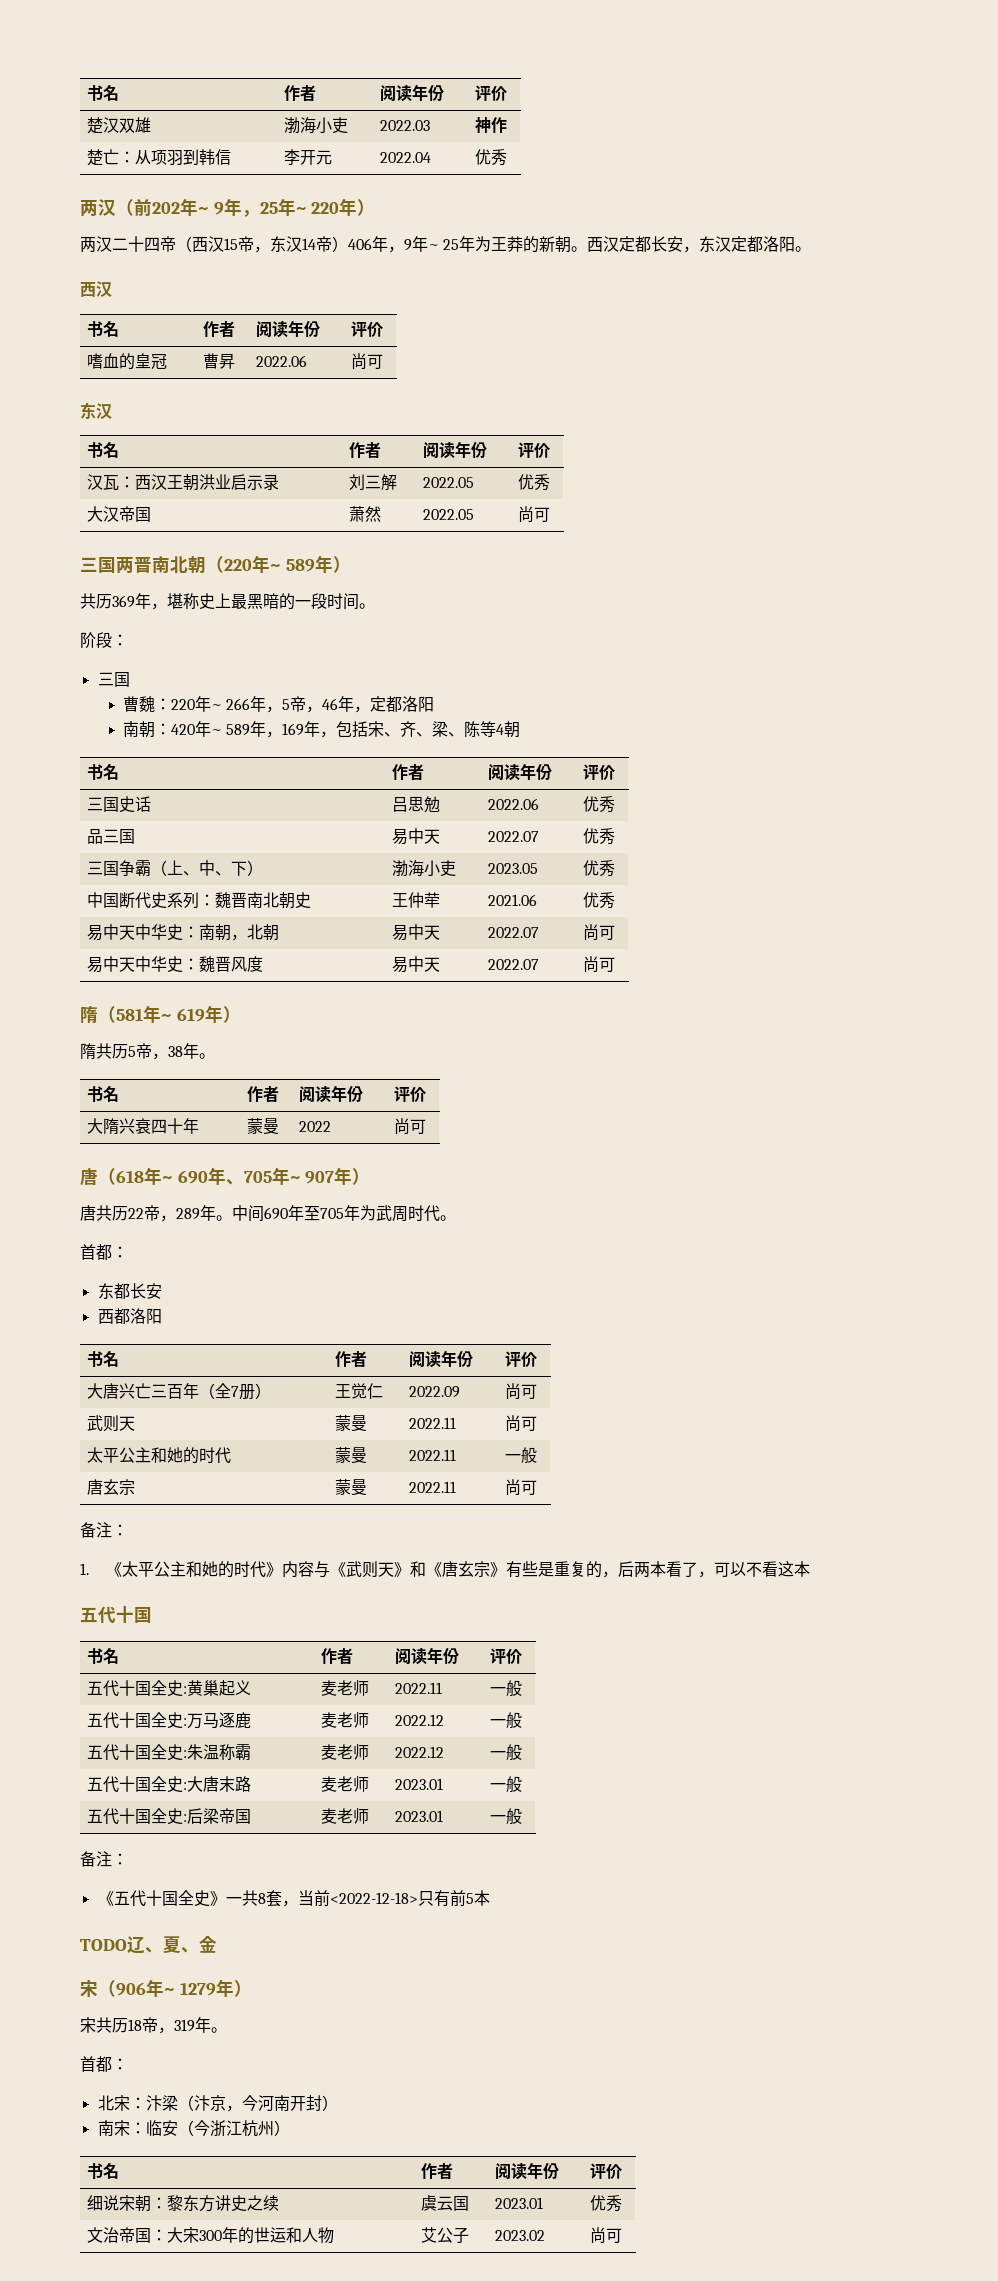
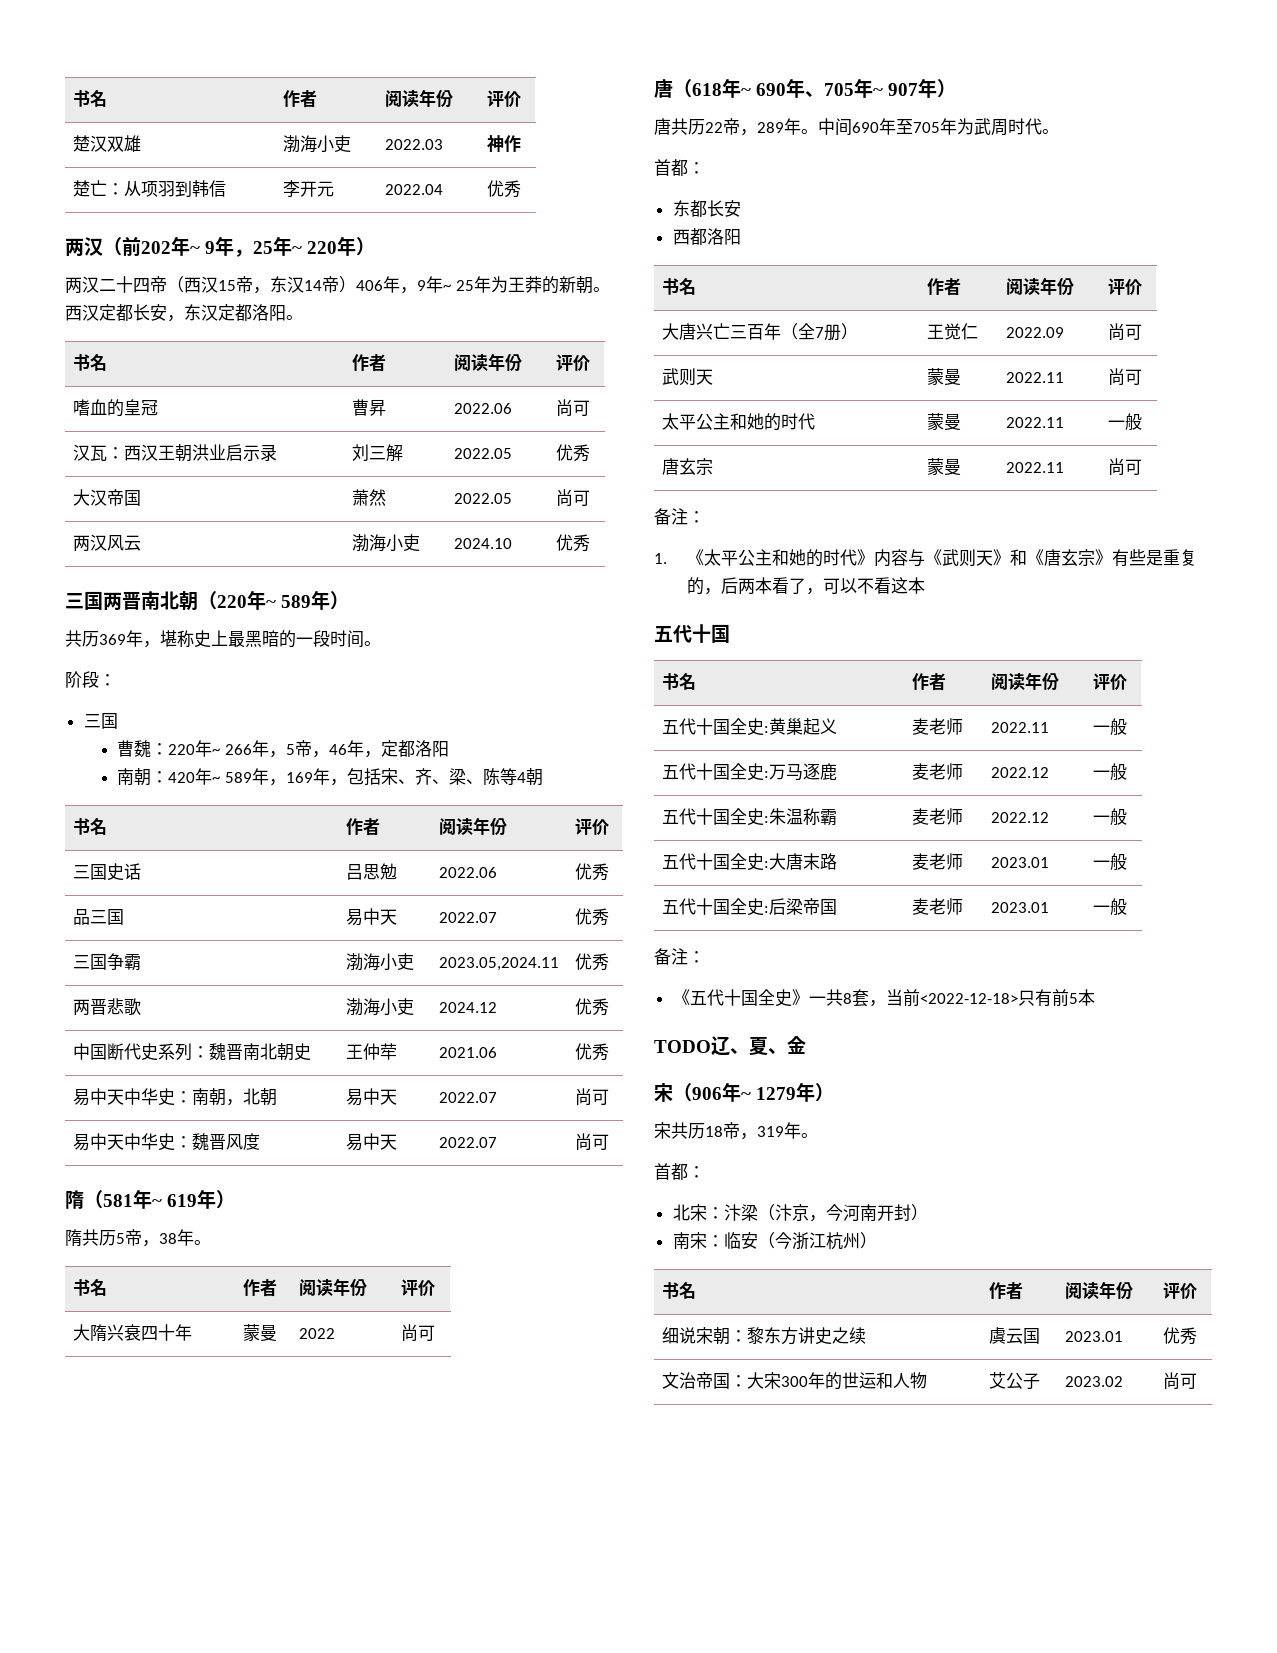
  西汉定都长安，东汉定都洛阳。
- 西汉
  嗜血的皇冠 | 曹昇 | 2022.06 | 尚可
- 东汉
- 书名 | 作者 | 阅读年份 | 评价
+ 两汉风云 | 渤海小吏 | 2024.10 | 优秀
- 三国争霸（上、中、下） | 渤海小吏 | 2023.05 | 优秀
+ 三国争霸 | 渤海小吏 | 2023.05,2024.11 | 优秀
+ 两晋悲歌 | 渤海小吏 | 2024.12 | 优秀

